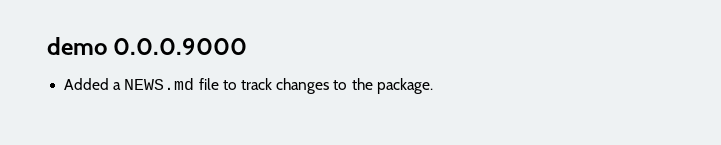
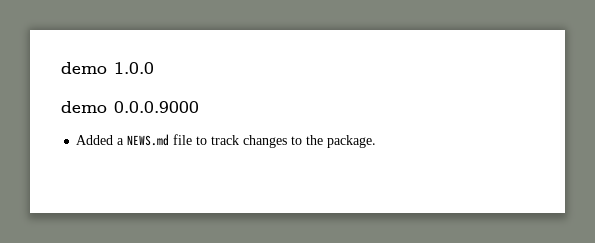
+ demo 1.0.0

